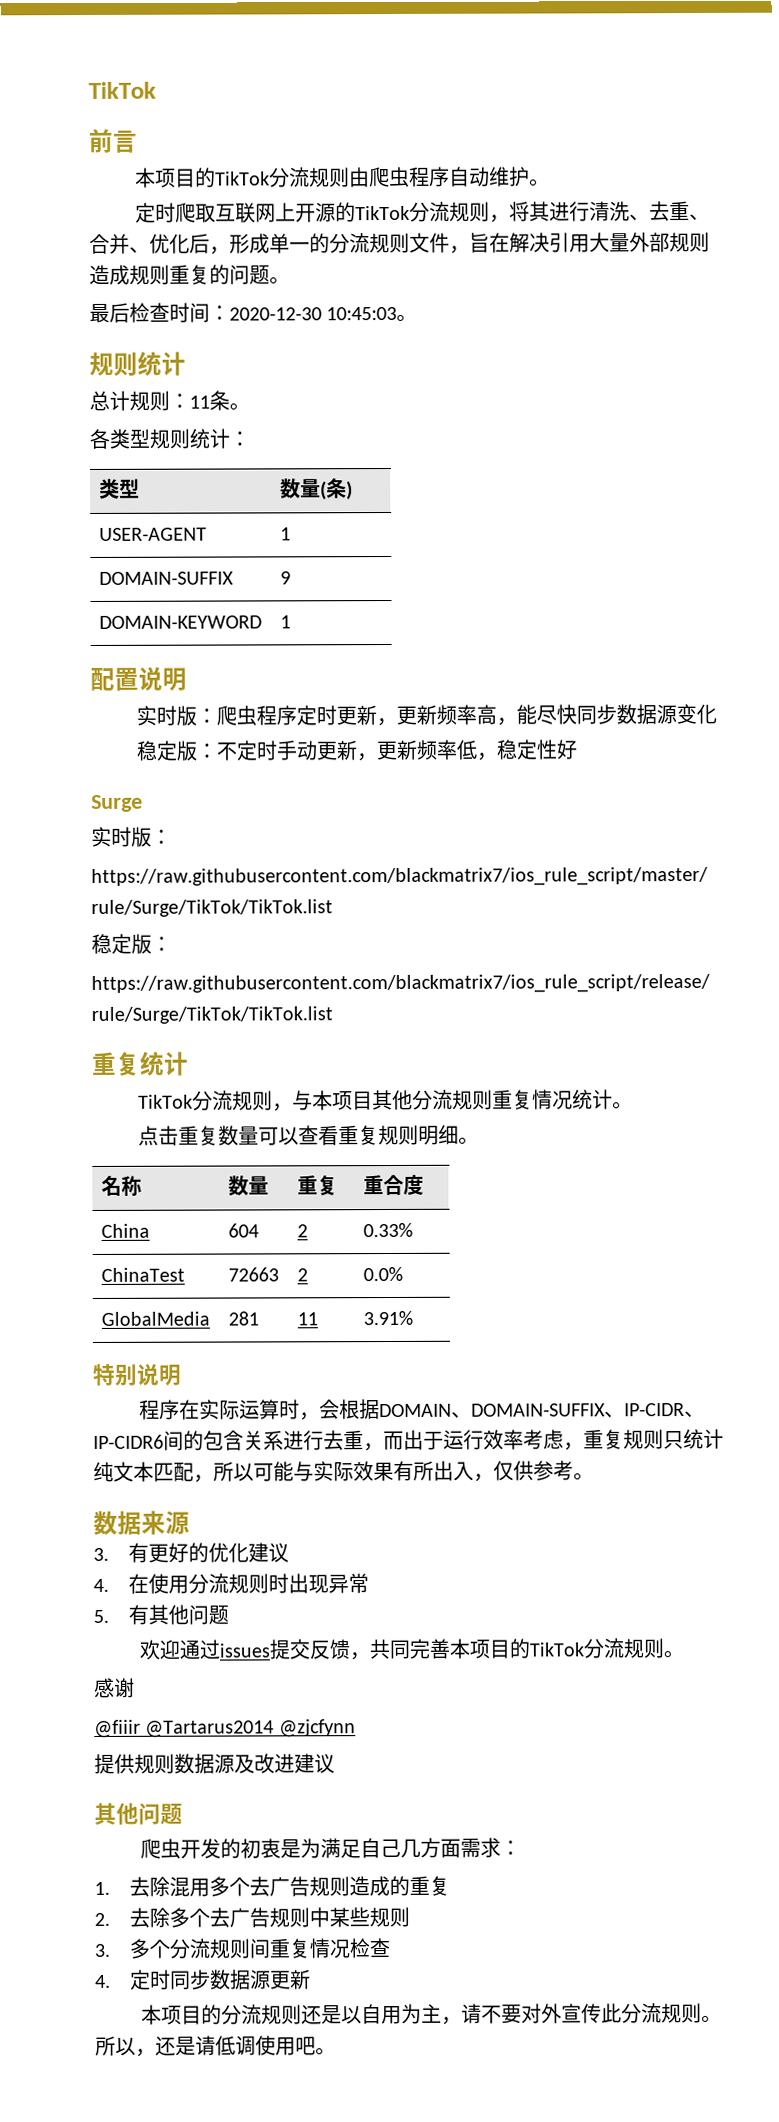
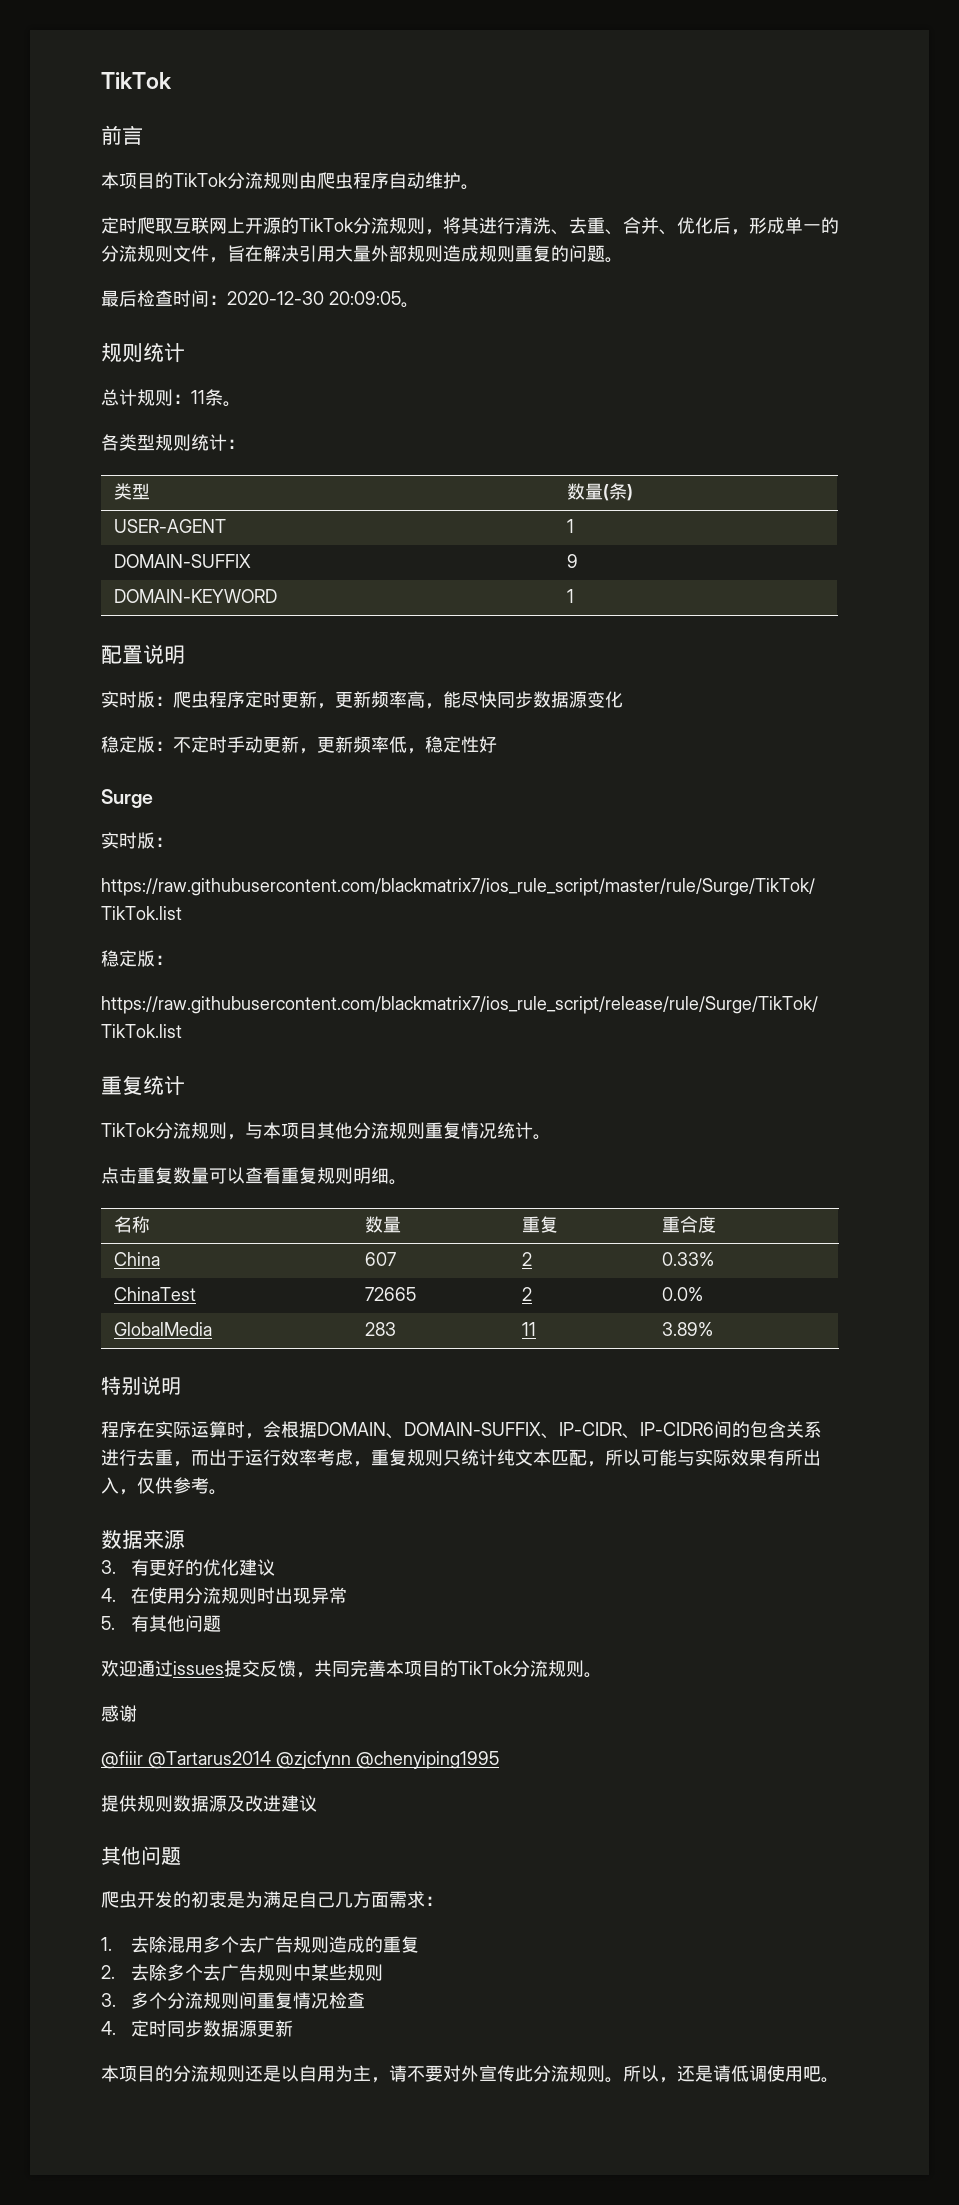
- 最后检查时间：2020-12-30 10:45:03。
+ 最后检查时间：2020-12-30 20:09:05。
- China | 604 | 2 | 0.33%
+ China | 607 | 2 | 0.33%
- ChinaTest | 72663 | 2 | 0.0%
+ ChinaTest | 72665 | 2 | 0.0%
- GlobalMedia | 281 | 11 | 3.91%
+ GlobalMedia | 283 | 11 | 3.89%
- @fiiir @Tartarus2014 @zjcfynn
+ @fiiir @Tartarus2014 @zjcfynn @chenyiping1995

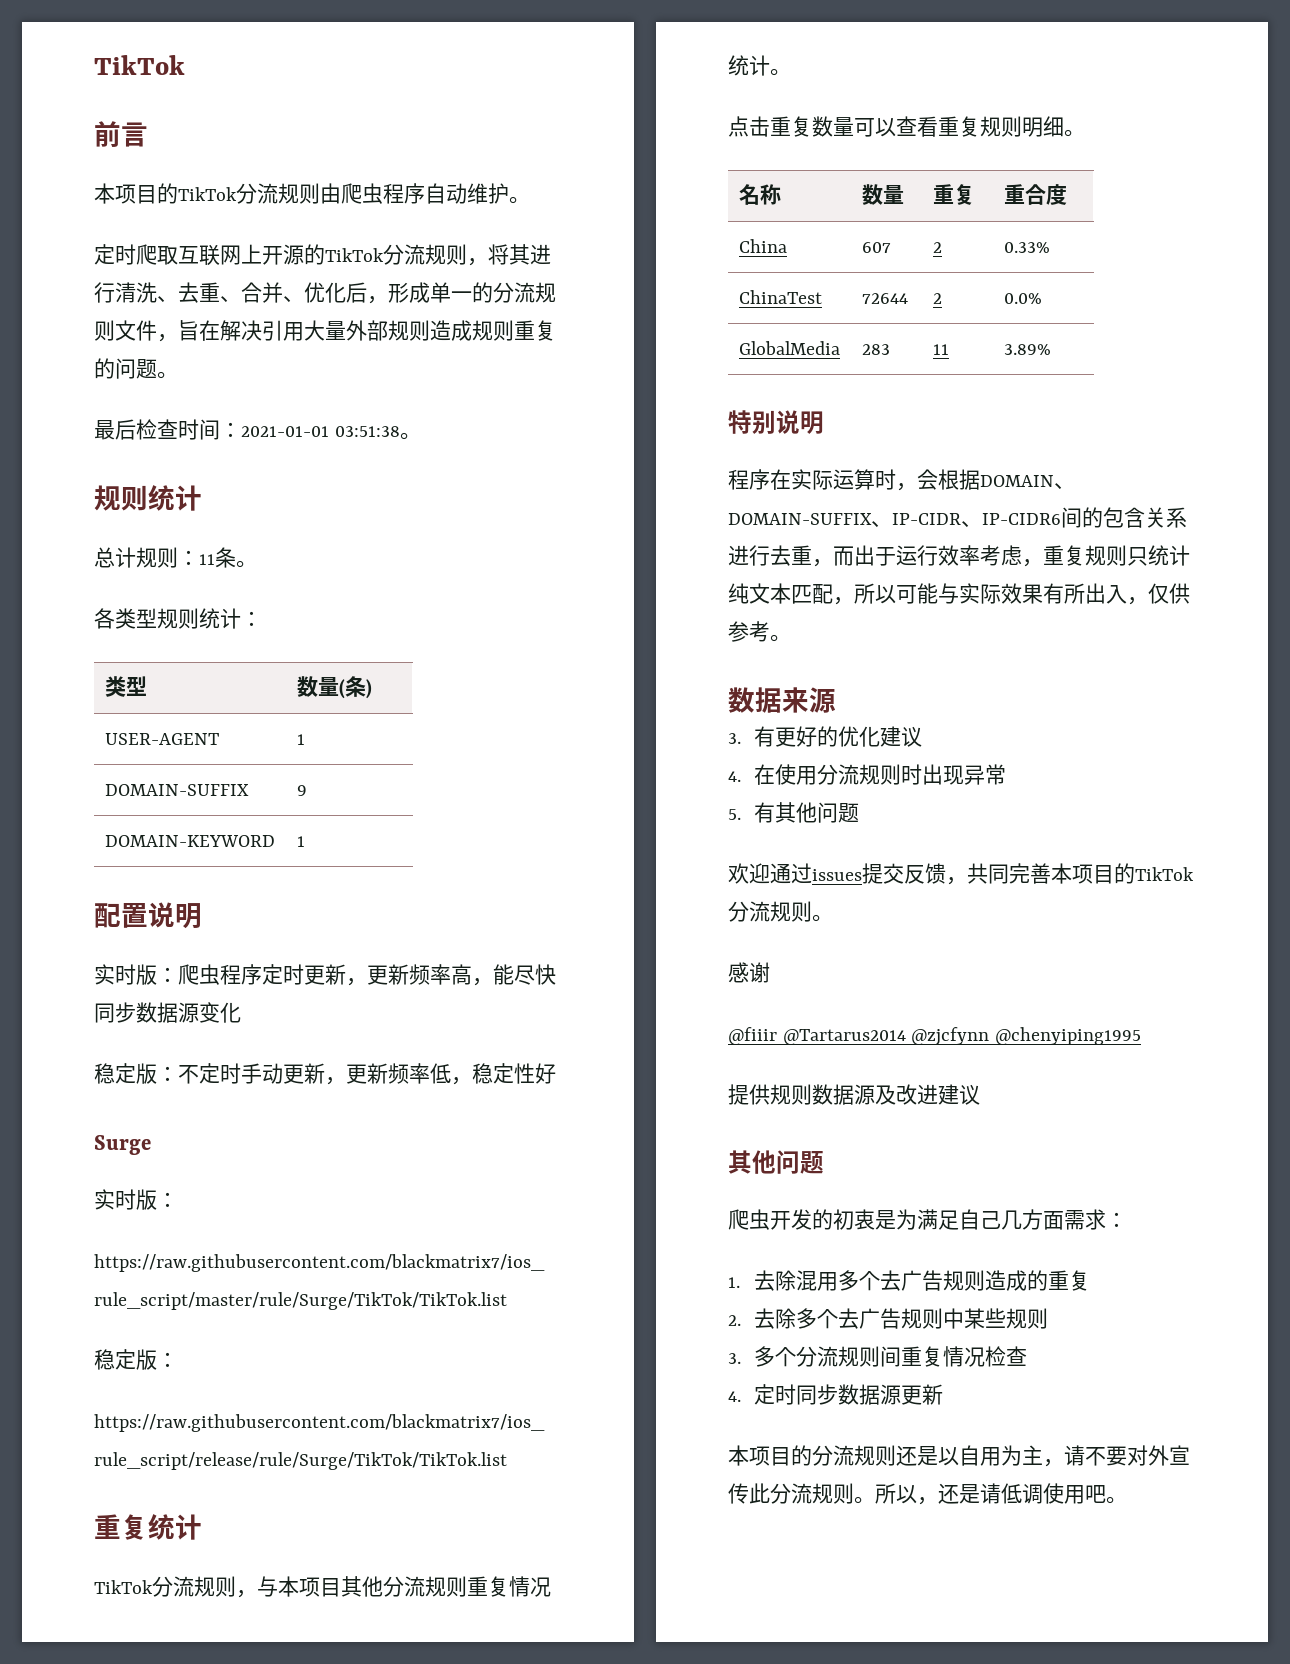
- 最后检查时间：2020-12-30 20:09:05。
+ 最后检查时间：2021-01-01 03:51:38。
- ChinaTest | 72665 | 2 | 0.0%
+ ChinaTest | 72644 | 2 | 0.0%

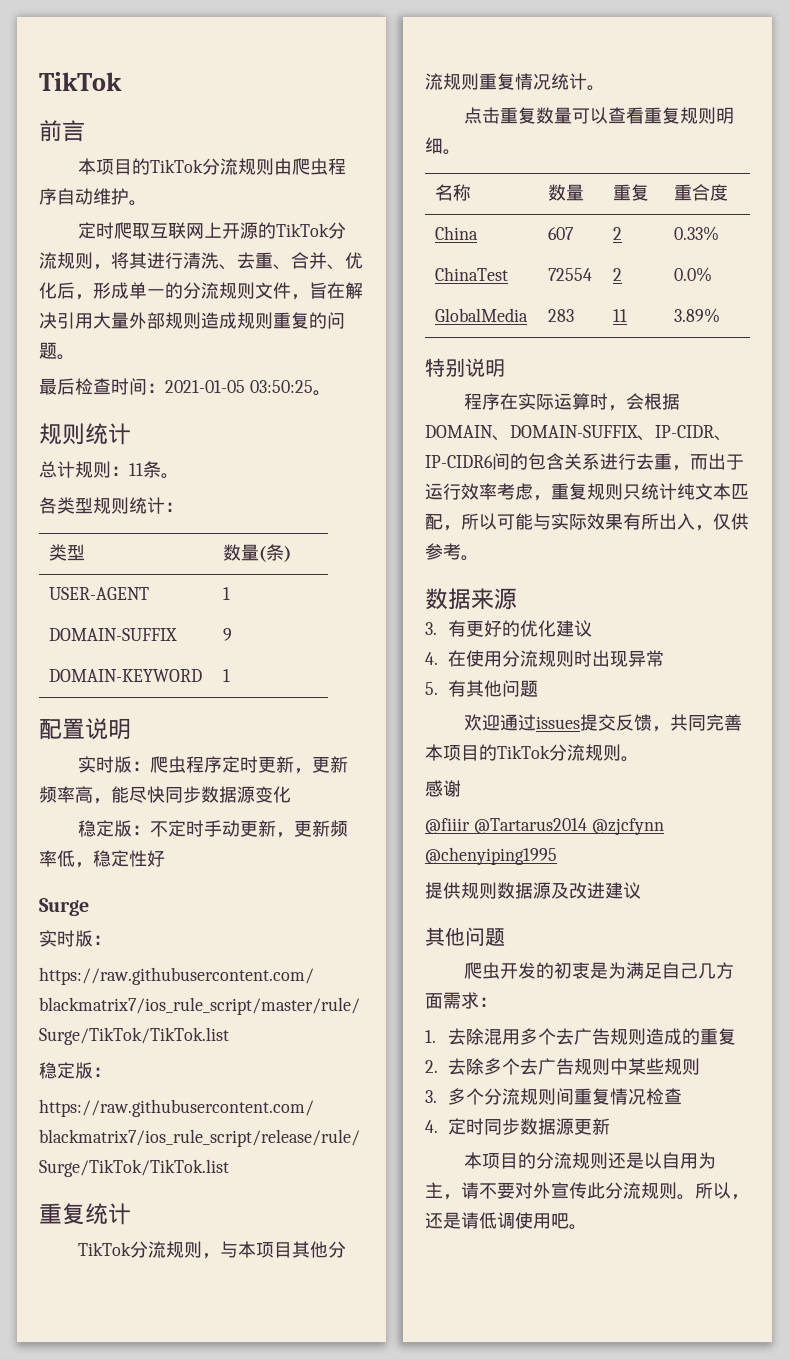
- 最后检查时间：2021-01-01 03:51:38。
+ 最后检查时间：2021-01-05 03:50:25。
- ChinaTest | 72644 | 2 | 0.0%
+ ChinaTest | 72554 | 2 | 0.0%

